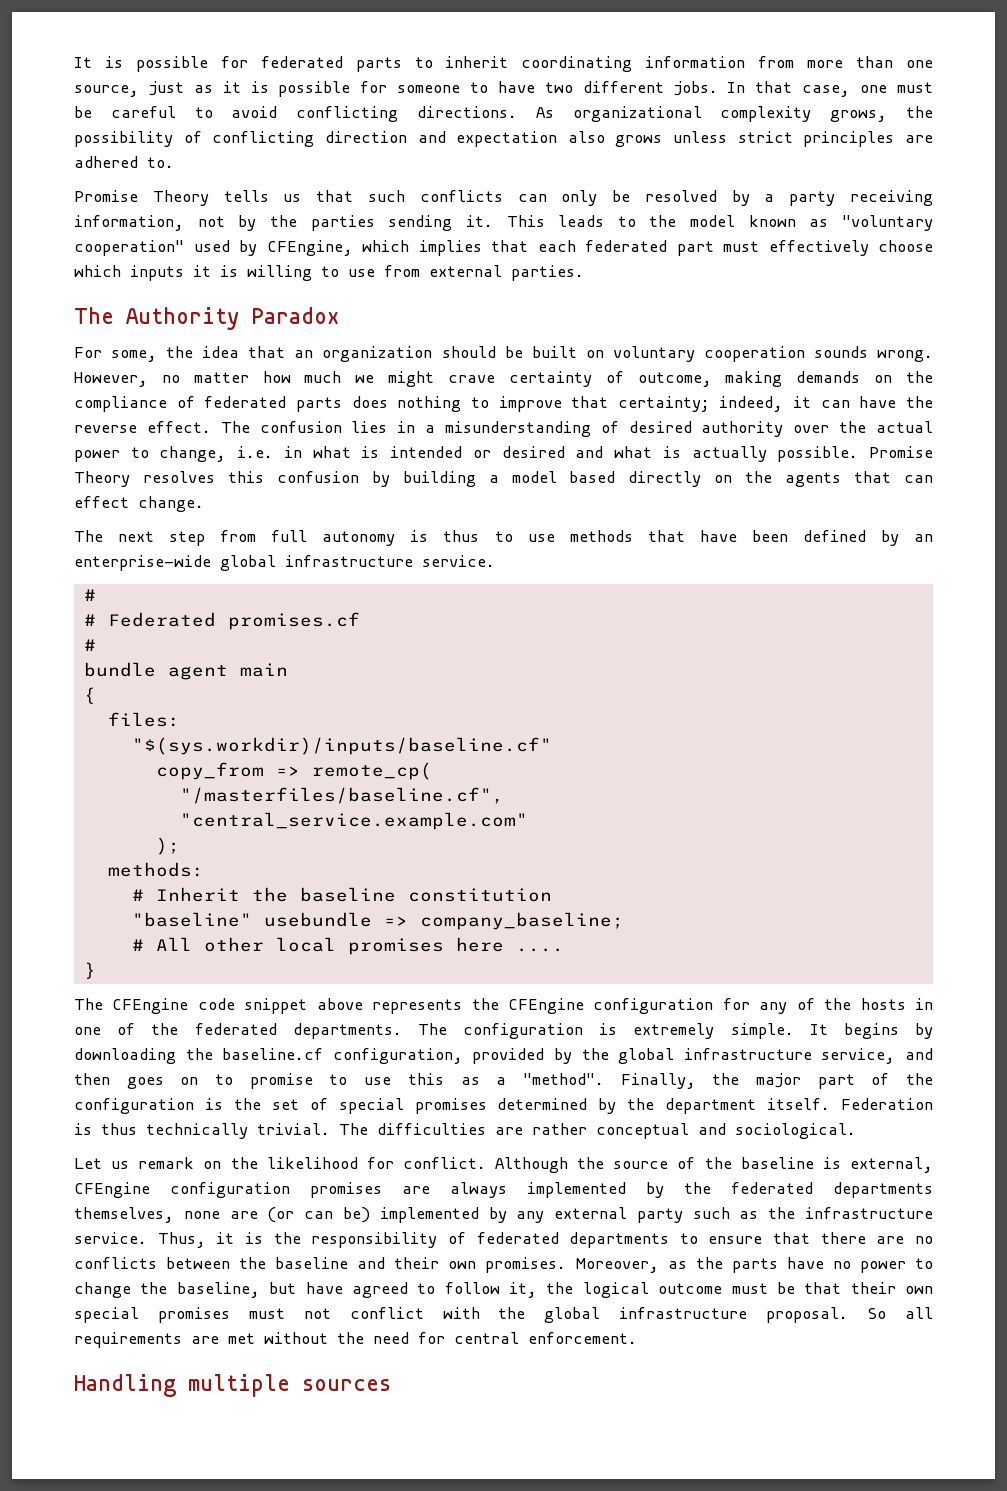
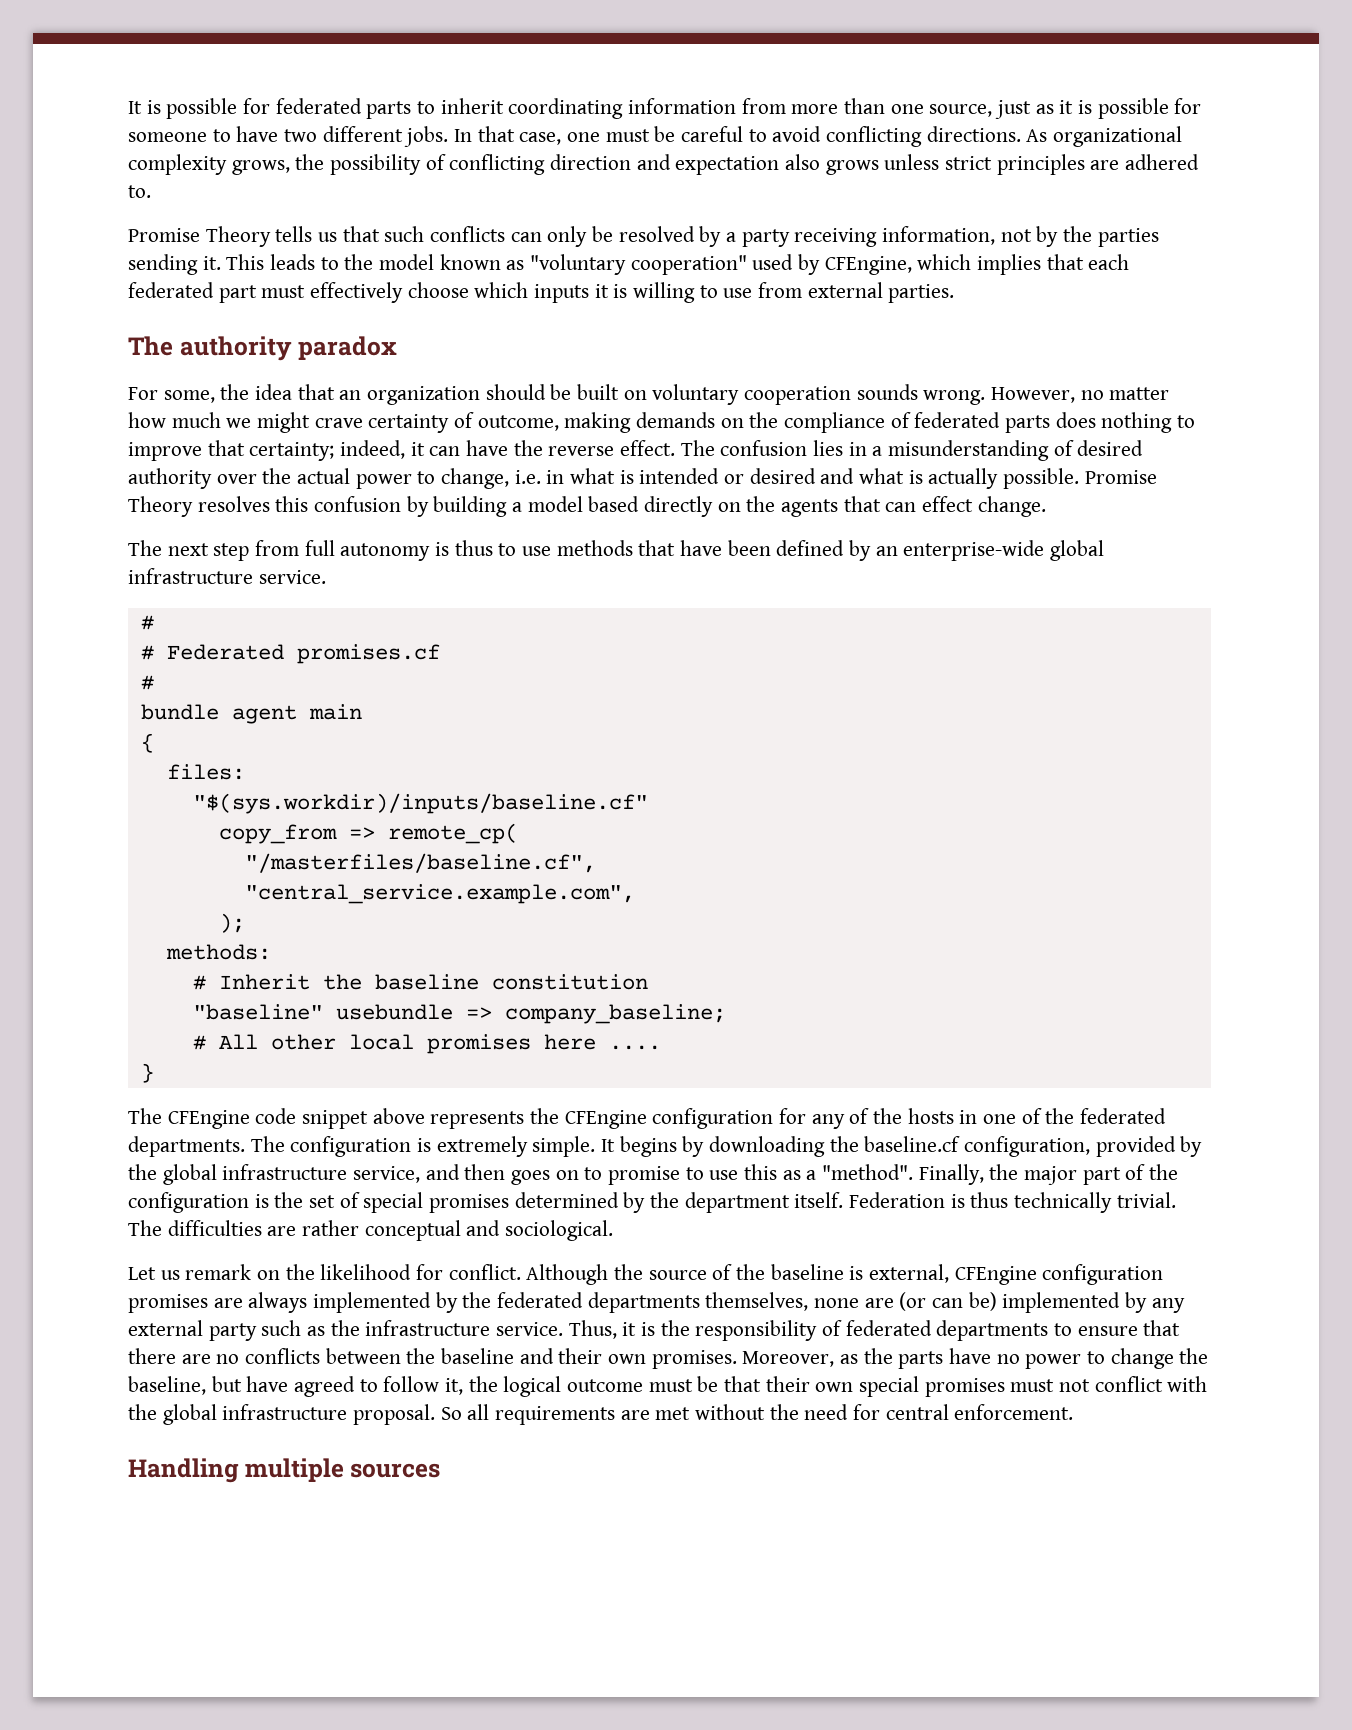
- The Authority Paradox
+ The authority paradox
- "central_service.example.com"
+ "central_service.example.com",

